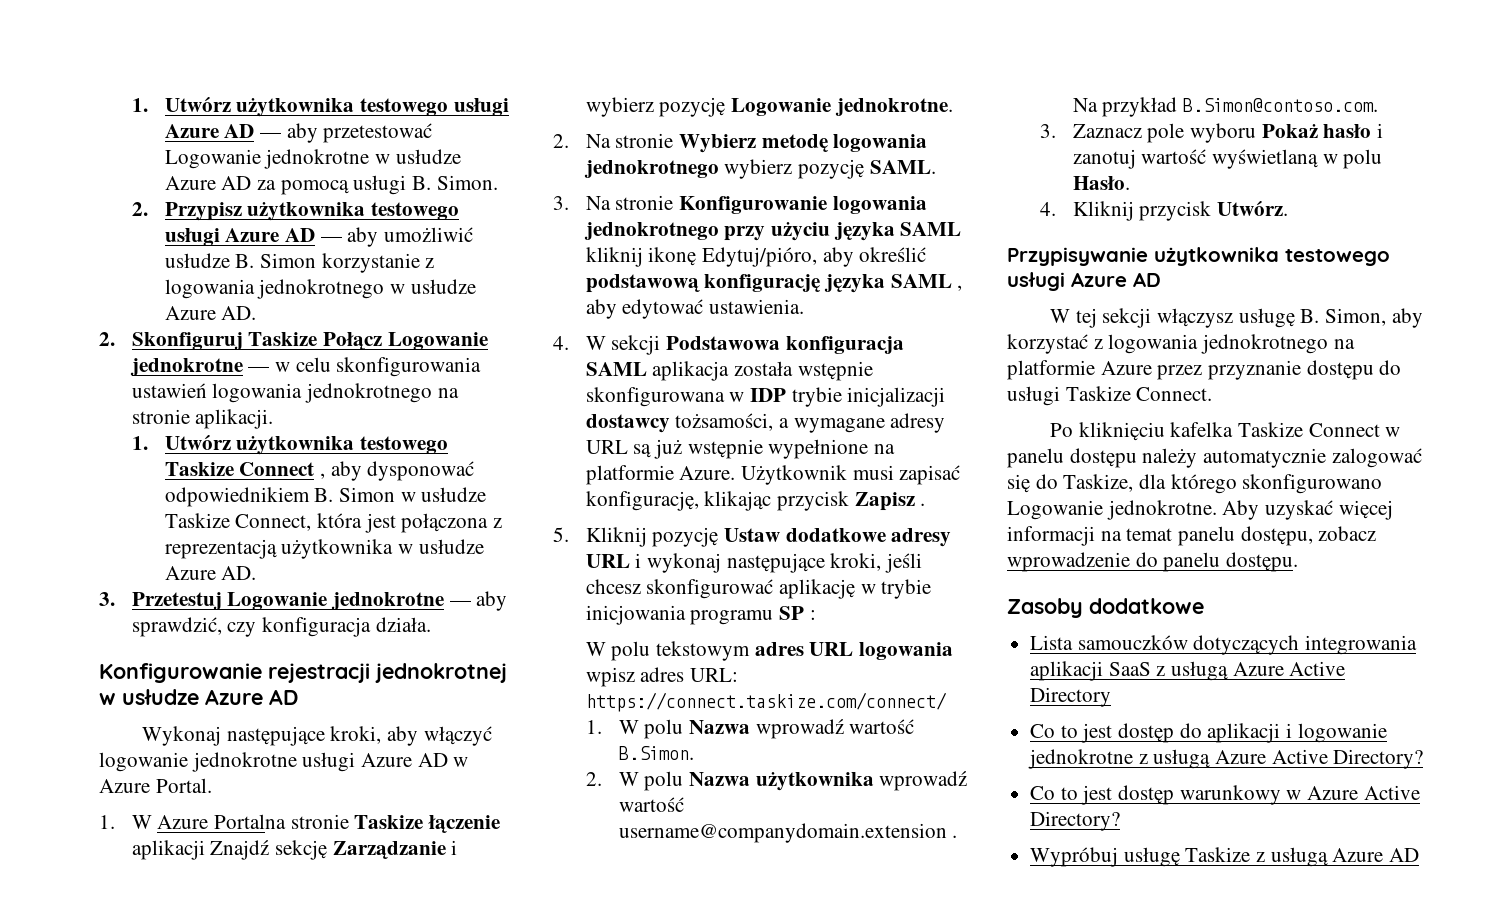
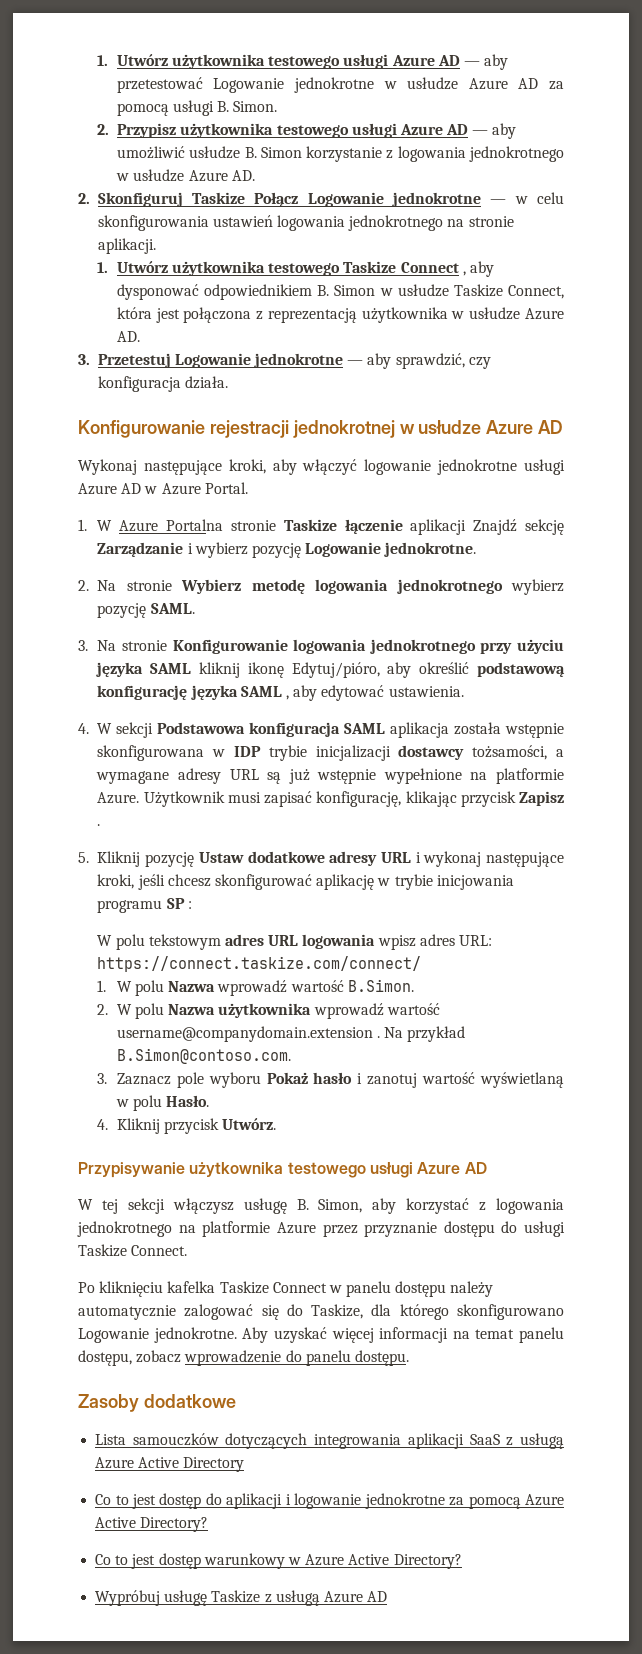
- Co to jest dostęp do aplikacji i logowanie jednokrotne z usługą Azure Active Directory?
+ Co to jest dostęp do aplikacji i logowanie jednokrotne za pomocą Azure Active Directory?

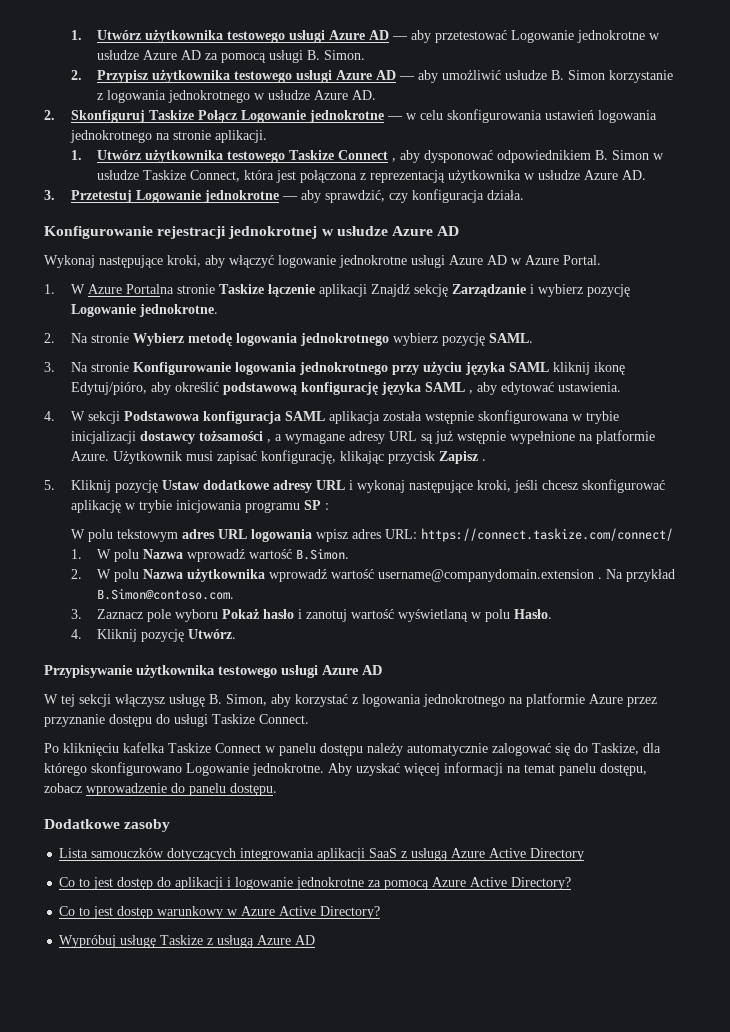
- 4. W sekcji Podstawowa konfiguracja SAML aplikacja została wstępnie skonfigurowana w IDP trybie inicjalizacji dostawcy tożsamości, a wymagane adresy URL są już wstępnie wypełnione na platformie Azure.
+ 4. W sekcji Podstawowa konfiguracja SAML aplikacja została wstępnie skonfigurowana w trybie inicjalizacji dostawcy tożsamości , a wymagane adresy URL są już wstępnie wypełnione na platformie Azure.
- 4. Kliknij przycisk Utwórz.
+ 4. Kliknij pozycję Utwórz.
- Zasoby dodatkowe
+ Dodatkowe zasoby

